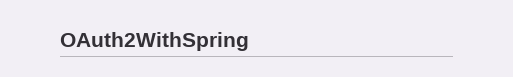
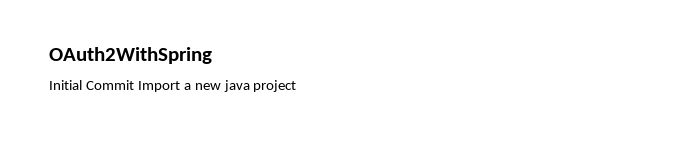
+ Initial Commit Import a new java project

